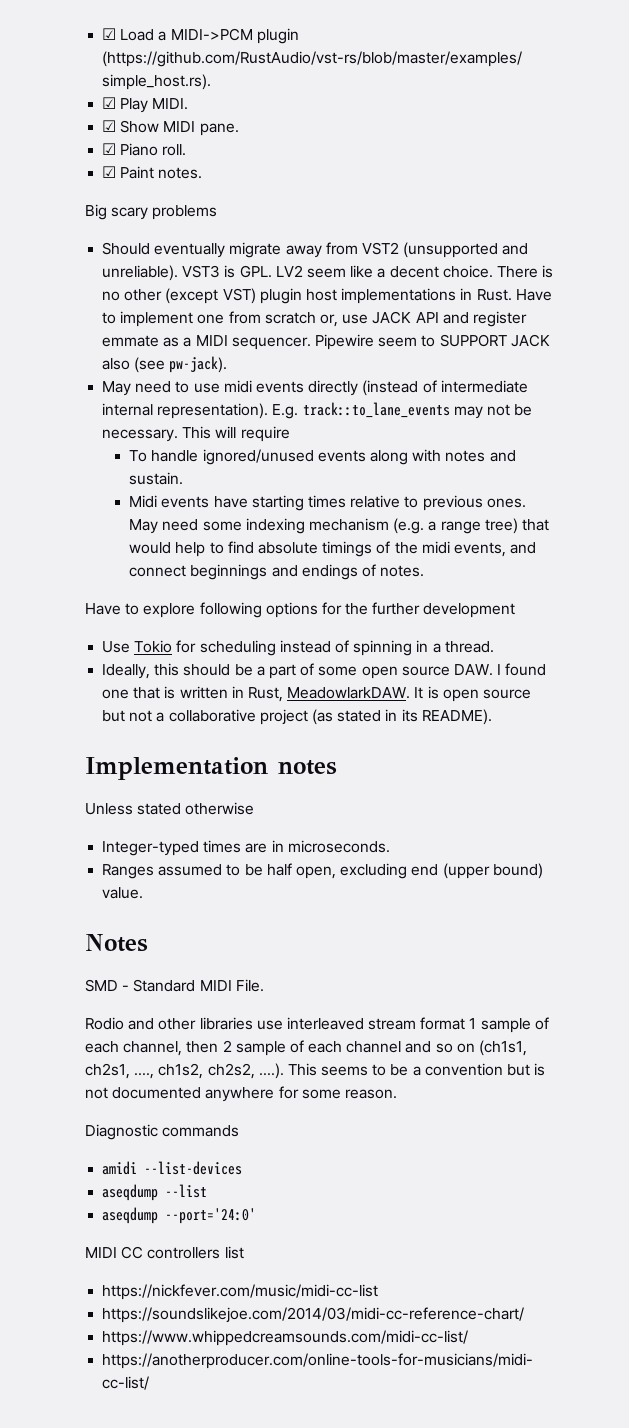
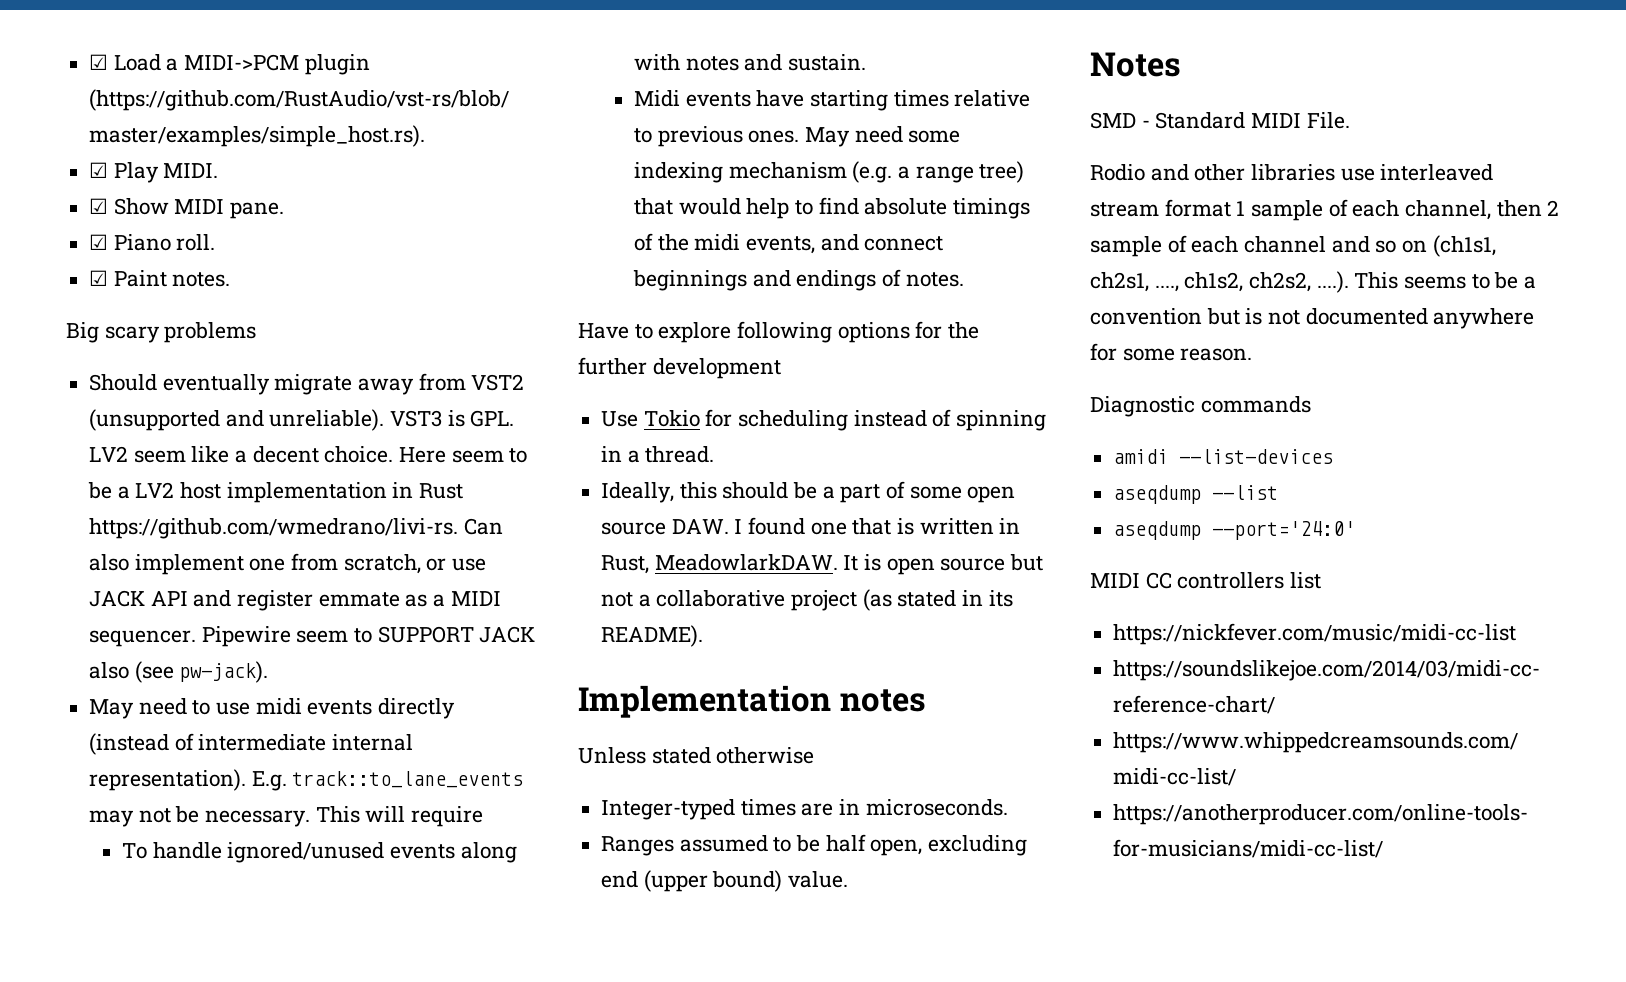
- There is no other (except VST) plugin host implementations in Rust. Have to implement one from scratch or, use JACK API and register emmate as a MIDI sequencer.
+ Here seem to be a LV2 host implementation in Rust https://github.com/wmedrano/livi-rs. Can also implement one from scratch, or use JACK API and register emmate as a MIDI sequencer.

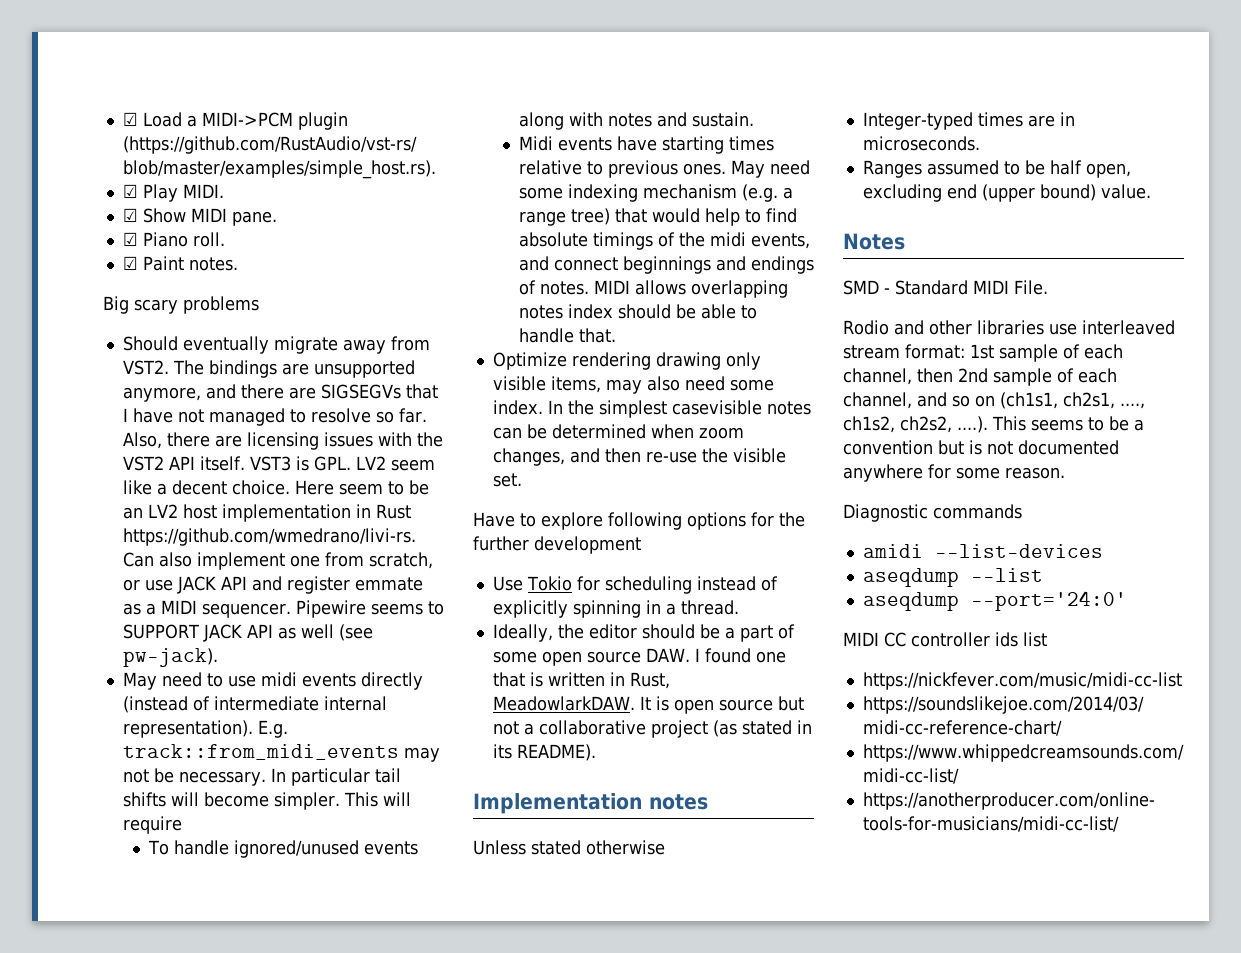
- Should eventually migrate away from VST2 (unsupported and unreliable).
+ Should eventually migrate away from VST2. The bindings are unsupported anymore, and there are SIGSEGVs that I have not managed to resolve so far. Also, there are licensing issues with the VST2 API itself.
- Here seem to be a LV2 host implementation in Rust https://github.com/wmedrano/livi-rs. Can also implement one from scratch, or use JACK API and register emmate as a MIDI sequencer.
+ Here seem to be an LV2 host implementation in Rust https://github.com/wmedrano/livi-rs. Can also implement one from scratch, or use JACK API and register emmate as a MIDI sequencer.
- Pipewire seem to SUPPORT JACK also (see pw-jack).
+ Pipewire seems to SUPPORT JACK API as well (see pw-jack).
- E.g. track::to_lane_events may not be necessary.
+ E.g. track::from_midi_events may not be necessary.
+ In particular tail shifts will become simpler.
+ MIDI allows overlapping notes index should be able to handle that.
+ Optimize rendering drawing only visible items, may also need some index. In the simplest casevisible notes can be determined when zoom changes, and then re-use the visible set.
- Use Tokio for scheduling instead of spinning in a thread.
+ Use Tokio for scheduling instead of explicitly spinning in a thread.
- Ideally, this should be a part of some open source DAW. I found one that is written in Rust, MeadowlarkDAW.
+ Ideally, the editor should be a part of some open source DAW. I found one that is written in Rust, MeadowlarkDAW.
- Rodio and other libraries use interleaved stream format 1 sample of each channel, then 2 sample of each channel and so on (ch1s1, ch2s1, ...., ch1s2, ch2s2, ....). This seems to be a convention but is not documented anywhere for some reason.
+ Rodio and other libraries use interleaved stream format: 1st sample of each channel, then 2nd sample of each channel, and so on (ch1s1, ch2s1, ...., ch1s2, ch2s2, ....). This seems to be a convention but is not documented anywhere for some reason.
- MIDI CC controllers list
+ MIDI CC controller ids list

